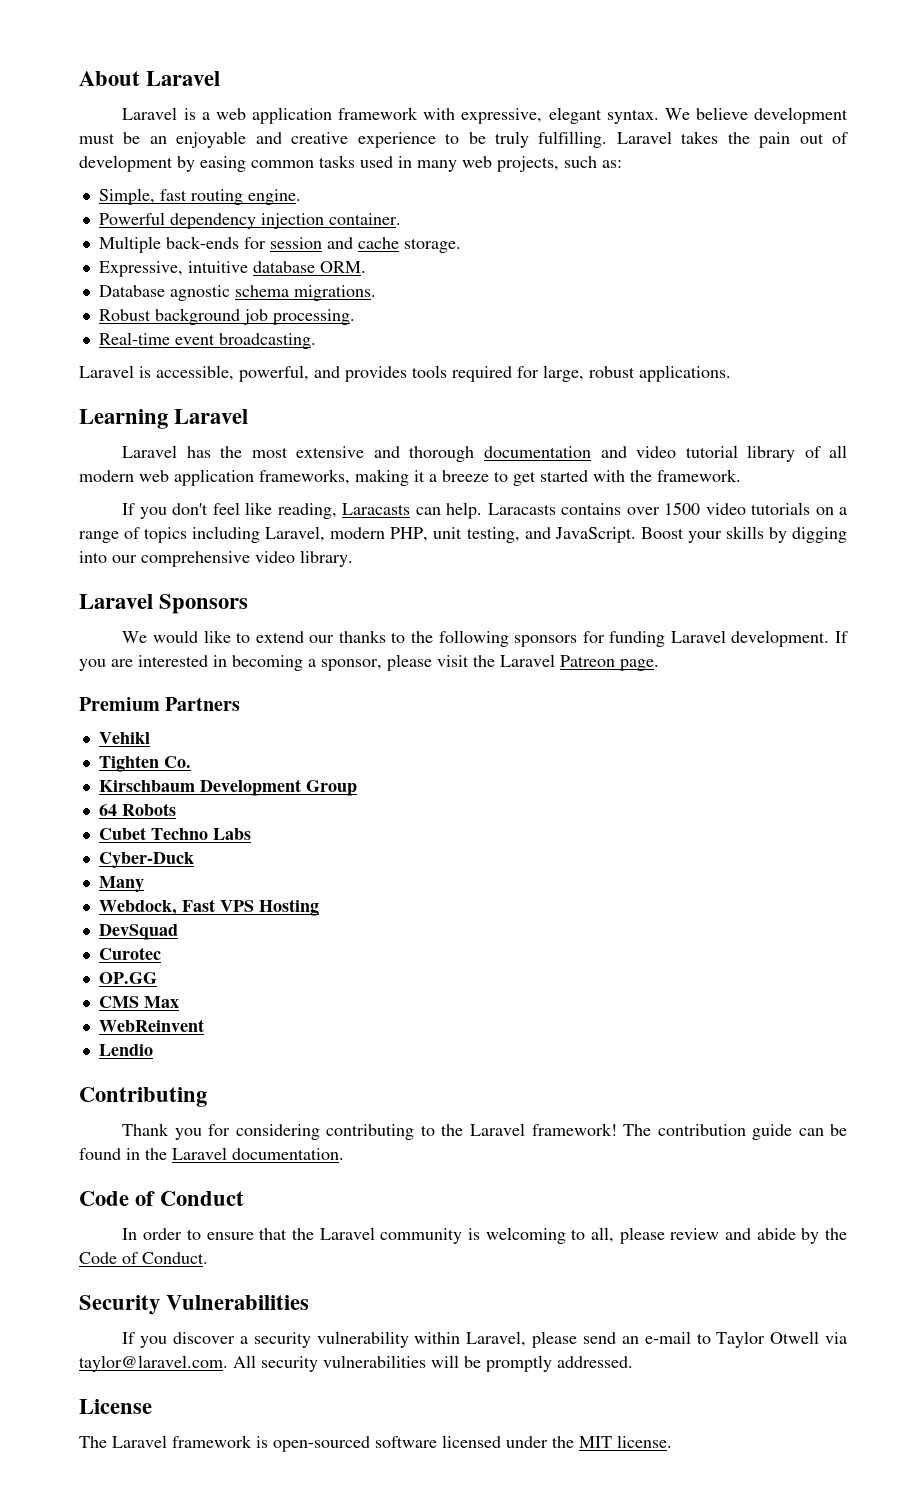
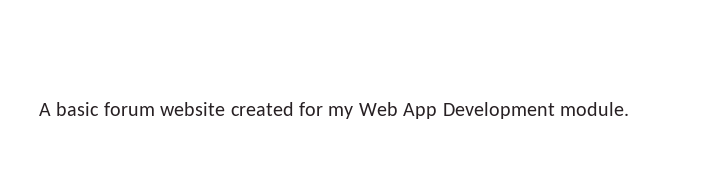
- About Laravel
- Laravel is a web application framework with expressive, elegant syntax. We believe development must be an enjoyable and creative experience to be truly fulfilling. Laravel takes the pain out of development by easing common tasks used in many web projects, such as:
- Simple, fast routing engine.
- Powerful dependency injection container.
- Multiple back-ends for session and cache storage.
- Expressive, intuitive database ORM.
- Database agnostic schema migrations.
- Robust background job processing.
- Real-time event broadcasting.
- Laravel is accessible, powerful, and provides tools required for large, robust applications.
- Learning Laravel
- Laravel has the most extensive and thorough documentation and video tutorial library of all modern web application frameworks, making it a breeze to get started with the framework.
- If you don't feel like reading, Laracasts can help. Laracasts contains over 1500 video tutorials on a range of topics including Laravel, modern PHP, unit testing, and JavaScript. Boost your skills by digging into our comprehensive video library.
- Laravel Sponsors
- We would like to extend our thanks to the following sponsors for funding Laravel development. If you are interested in becoming a sponsor, please visit the Laravel Patreon page.
- Premium Partners
- Vehikl
- Tighten Co.
- Kirschbaum Development Group
- 64 Robots
- Cubet Techno Labs
- Cyber-Duck
- Many
- Webdock, Fast VPS Hosting
- DevSquad
- Curotec
- OP.GG
- CMS Max
- WebReinvent
- Lendio
- Contributing
- Thank you for considering contributing to the Laravel framework! The contribution guide can be found in the Laravel documentation.
- Code of Conduct
- In order to ensure that the Laravel community is welcoming to all, please review and abide by the Code of Conduct.
- Security Vulnerabilities
- If you discover a security vulnerability within Laravel, please send an e-mail to Taylor Otwell via taylor@laravel.com. All security vulnerabilities will be promptly addressed.
- License
- The Laravel framework is open-sourced software licensed under the MIT license.
+ A basic forum website created for my Web App Development module.

